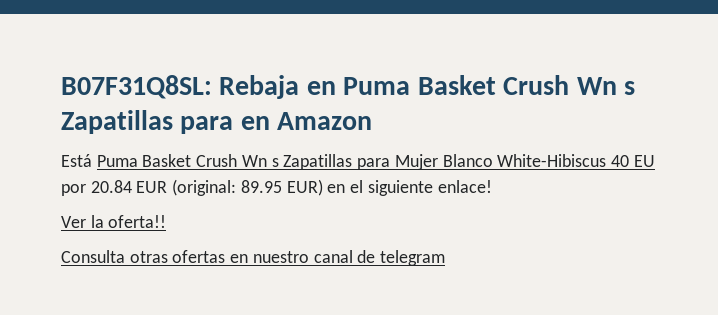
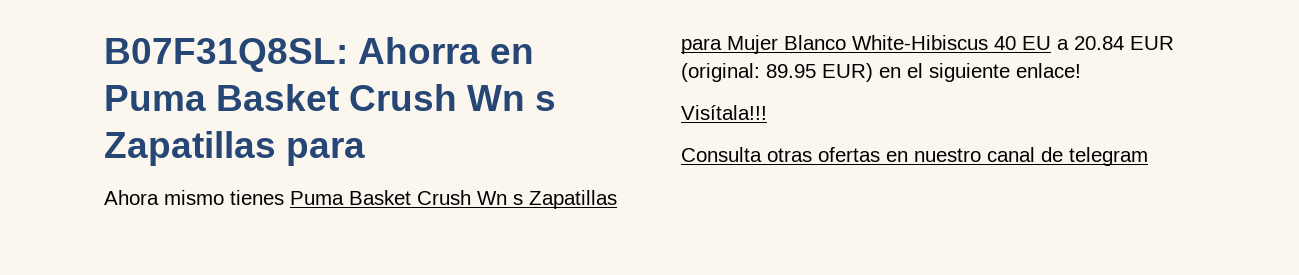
- B07F31Q8SL: Rebaja en Puma Basket Crush Wn s Zapatillas para en Amazon
- Está Puma Basket Crush Wn s Zapatillas para Mujer Blanco White-Hibiscus 40 EU por 20.84 EUR (original: 89.95 EUR) en el siguiente enlace!
+ B07F31Q8SL: Ahorra en Puma Basket Crush Wn s Zapatillas para
+ Ahora mismo tienes Puma Basket Crush Wn s Zapatillas para Mujer Blanco White-Hibiscus 40 EU a 20.84 EUR (original: 89.95 EUR) en el siguiente enlace!
- Ver la oferta!!
+ Visítala!!!

